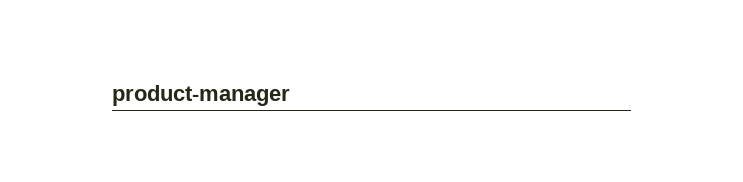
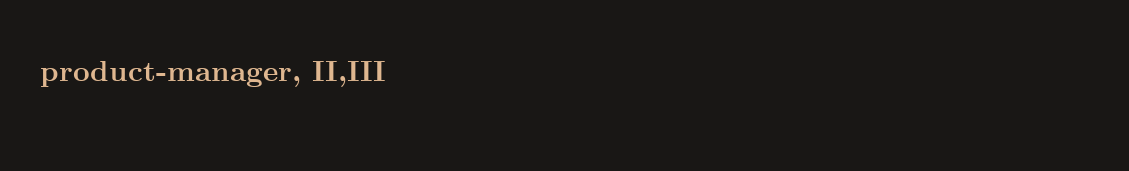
- product-manager
+ product-manager, II,III

